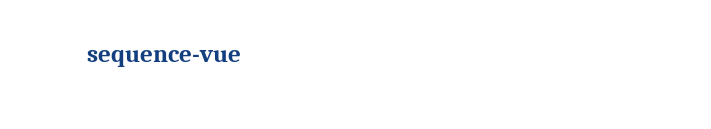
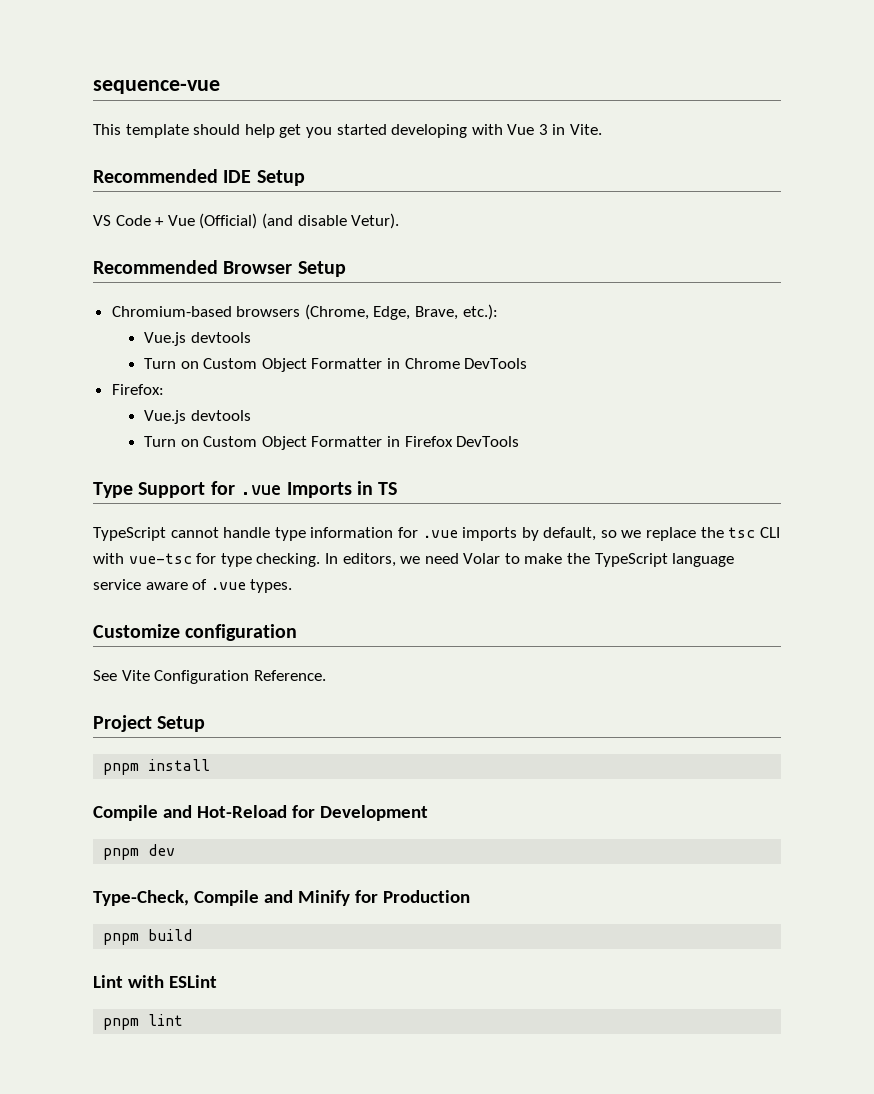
+ This template should help get you started developing with Vue 3 in Vite.
+ Recommended IDE Setup
+ VS Code + Vue (Official) (and disable Vetur).
+ Recommended Browser Setup
+ Chromium-based browsers (Chrome, Edge, Brave, etc.):
+ Vue.js devtools
+ Turn on Custom Object Formatter in Chrome DevTools
+ Firefox:
+ Vue.js devtools
+ Turn on Custom Object Formatter in Firefox DevTools
+ Type Support for .vue Imports in TS
+ TypeScript cannot handle type information for .vue imports by default, so we replace the tsc CLI with vue-tsc for type checking. In editors, we need Volar to make the TypeScript language service aware of .vue types.
+ Customize configuration
+ See Vite Configuration Reference.
+ Project Setup
+ pnpm install
+ Compile and Hot-Reload for Development
+ pnpm dev
+ Type-Check, Compile and Minify for Production
+ pnpm build
+ Lint with ESLint
+ pnpm lint

